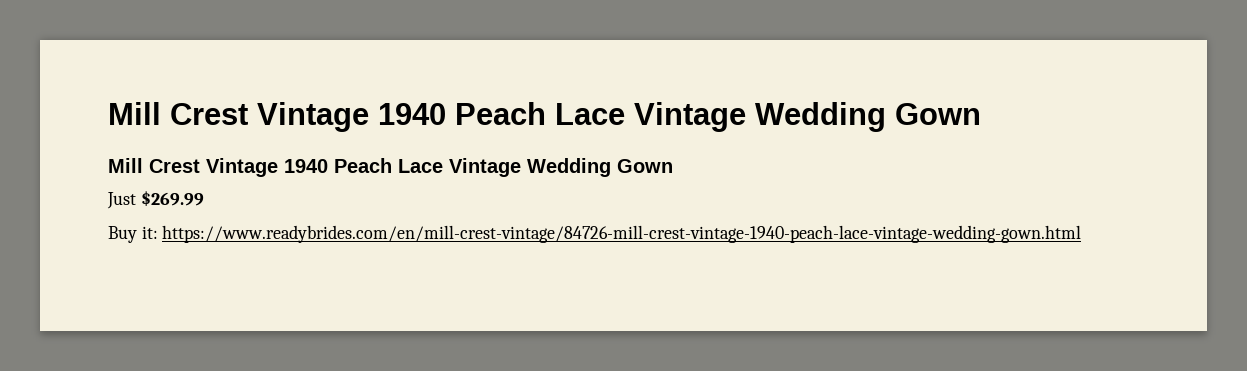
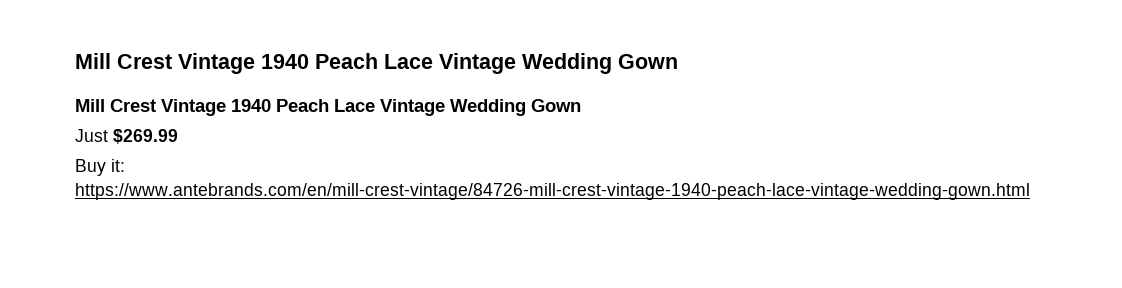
- Buy it: https://www.readybrides.com/en/mill-crest-vintage/84726-mill-crest-vintage-1940-peach-lace-vintage-wedding-gown.html
+ Buy it: https://www.antebrands.com/en/mill-crest-vintage/84726-mill-crest-vintage-1940-peach-lace-vintage-wedding-gown.html

